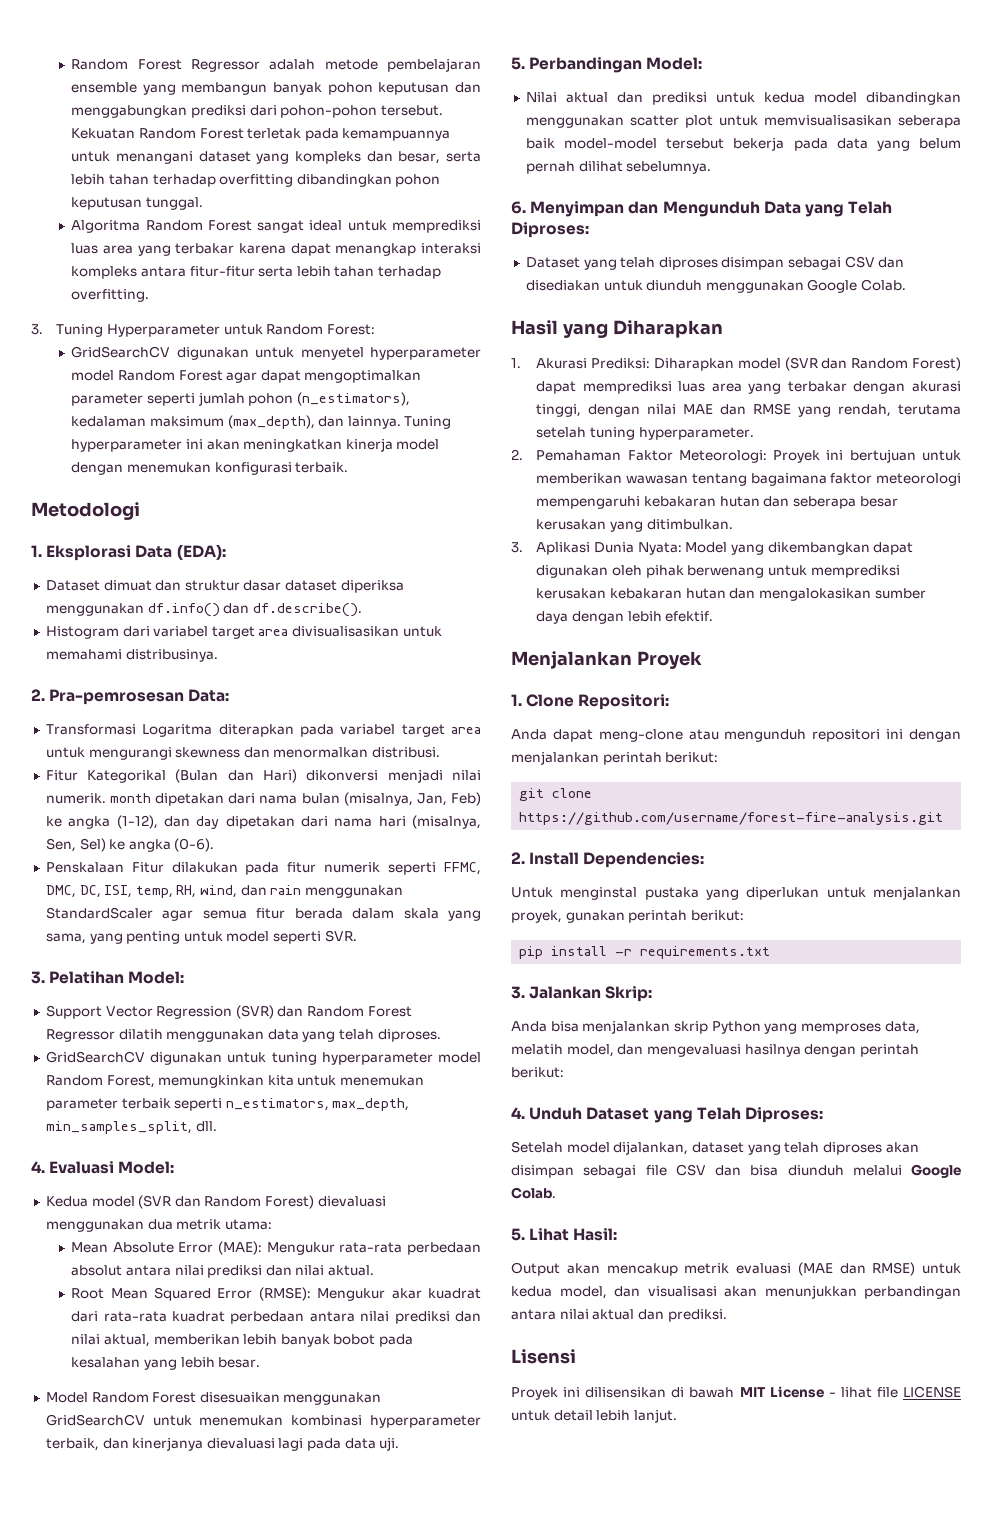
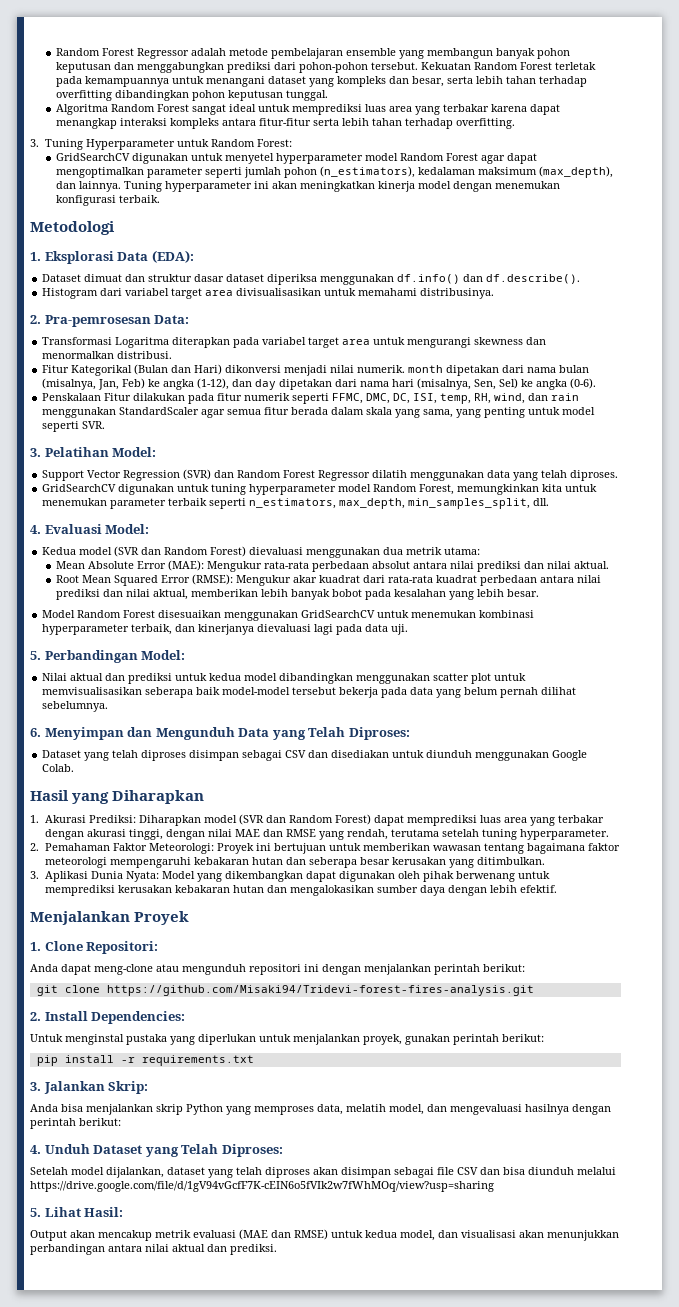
- git clone https://github.com/username/forest-fire-analysis.git
+ git clone https://github.com/Misaki94/Tridevi-forest-fires-analysis.git
- Setelah model dijalankan, dataset yang telah diproses akan disimpan sebagai file CSV dan bisa diunduh melalui Google Colab.
+ Setelah model dijalankan, dataset yang telah diproses akan disimpan sebagai file CSV dan bisa diunduh melalui https://drive.google.com/file/d/1gV94vGcfF7K-cEIN6o5fVIk2w7fWhMOq/view?usp=sharing
- Lisensi
- Proyek ini dilisensikan di bawah MIT License - lihat file LICENSE untuk detail lebih lanjut.

